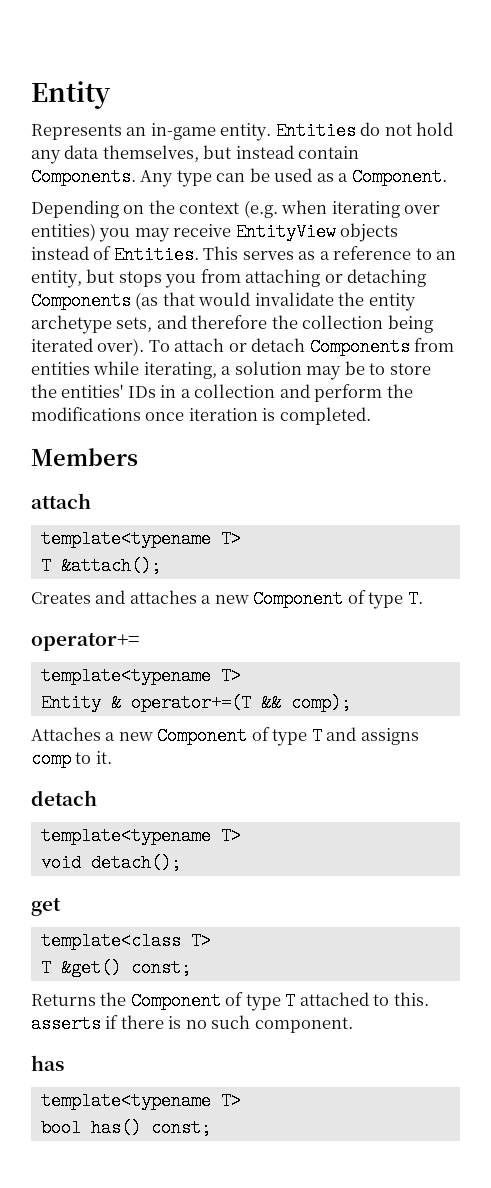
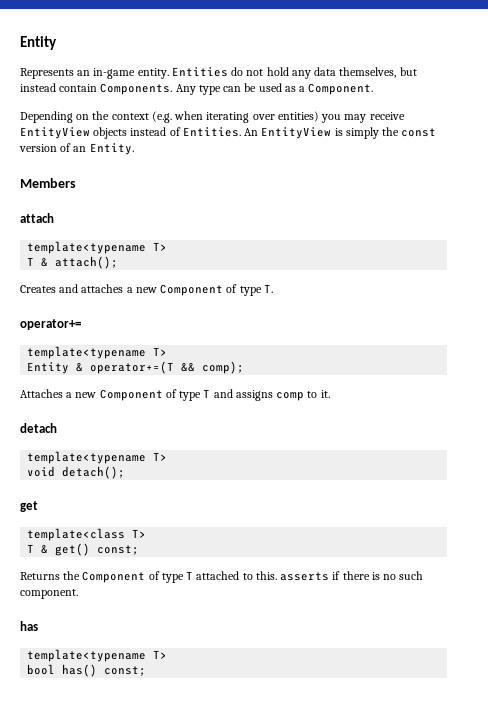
- This serves as a reference to an entity, but stops you from attaching or detaching Components (as that would invalidate the entity archetype sets, and therefore the collection being iterated over). To attach or detach Components from entities while iterating, a solution may be to store the entities' IDs in a collection and perform the modifications once iteration is completed.
+ An EntityView is simply the const version of an Entity.
- T &attach();
+ T & attach();
- T &get() const;
+ T & get() const;

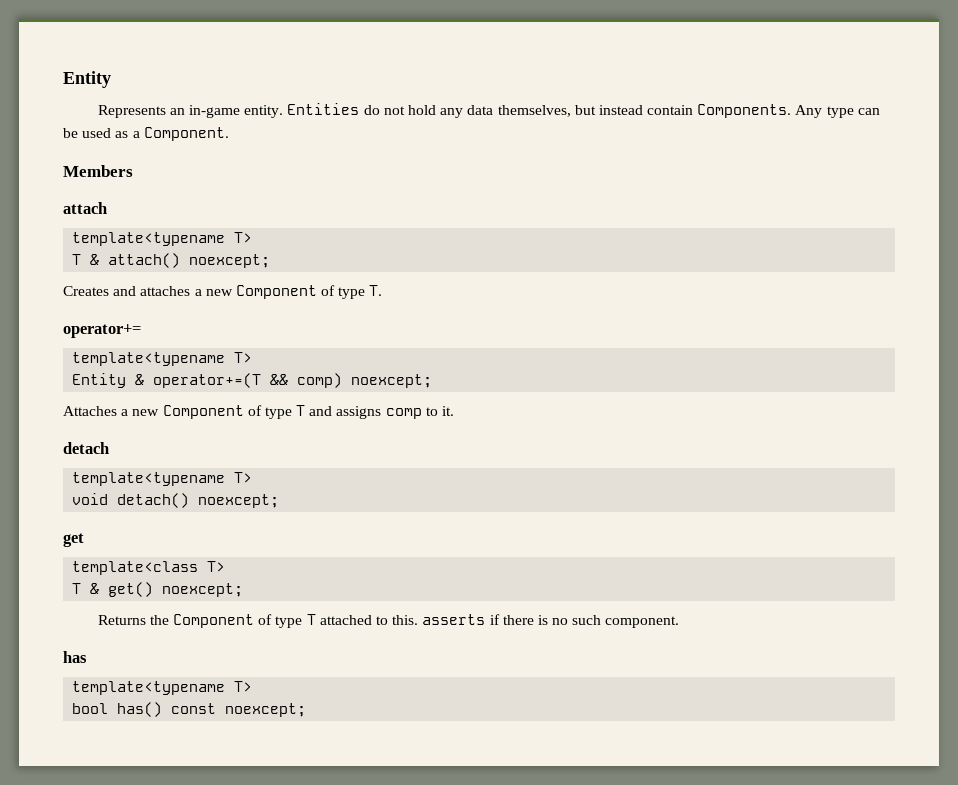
- Depending on the context (e.g. when iterating over entities) you may receive EntityView objects instead of Entities. An EntityView is simply the const version of an Entity.
- T & attach();
+ T & attach() noexcept;
- Entity & operator+=(T && comp);
+ Entity & operator+=(T && comp) noexcept;
- void detach();
+ void detach() noexcept;
- T & get() const;
+ T & get() noexcept;
- bool has() const;
+ bool has() const noexcept;

